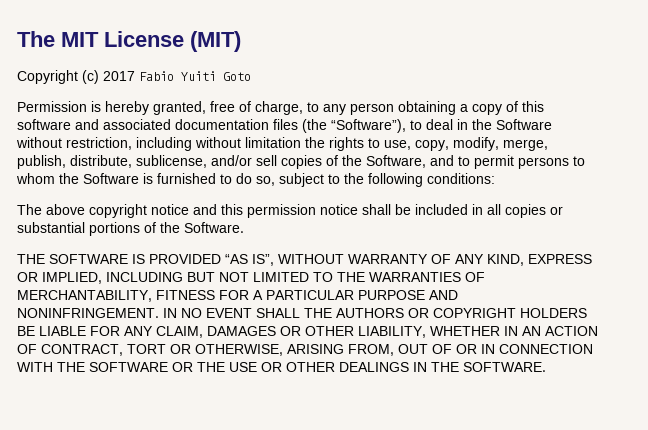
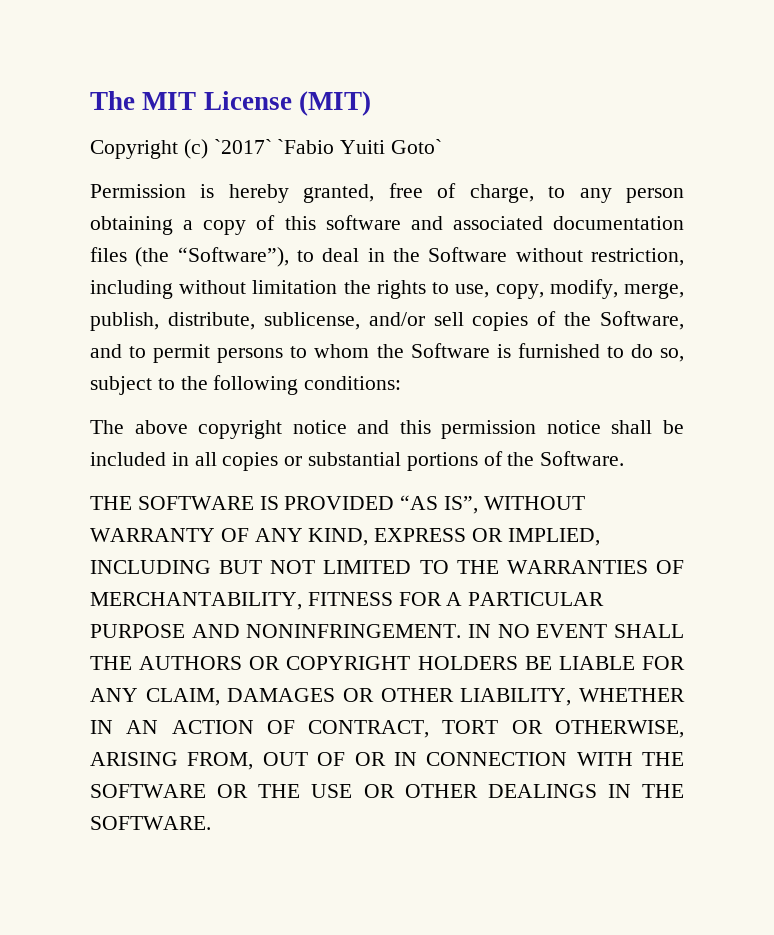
- Copyright (c) 2017 Fabio Yuiti Goto
+ Copyright (c) `2017` `Fabio Yuiti Goto`

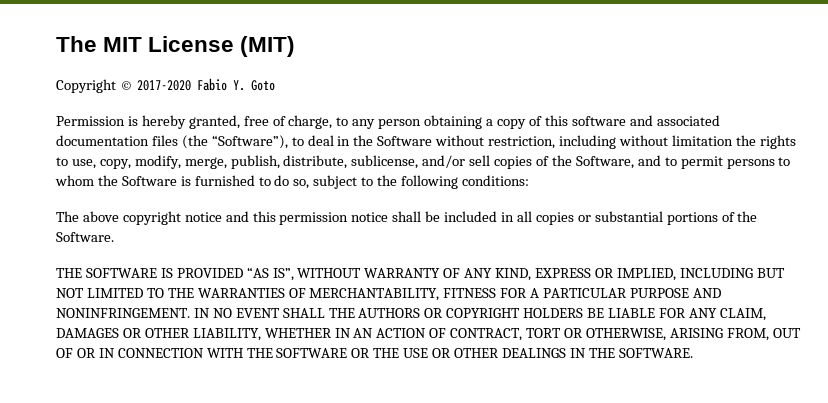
- Copyright (c) `2017` `Fabio Yuiti Goto`
+ Copyright © 2017-2020 Fabio Y. Goto

